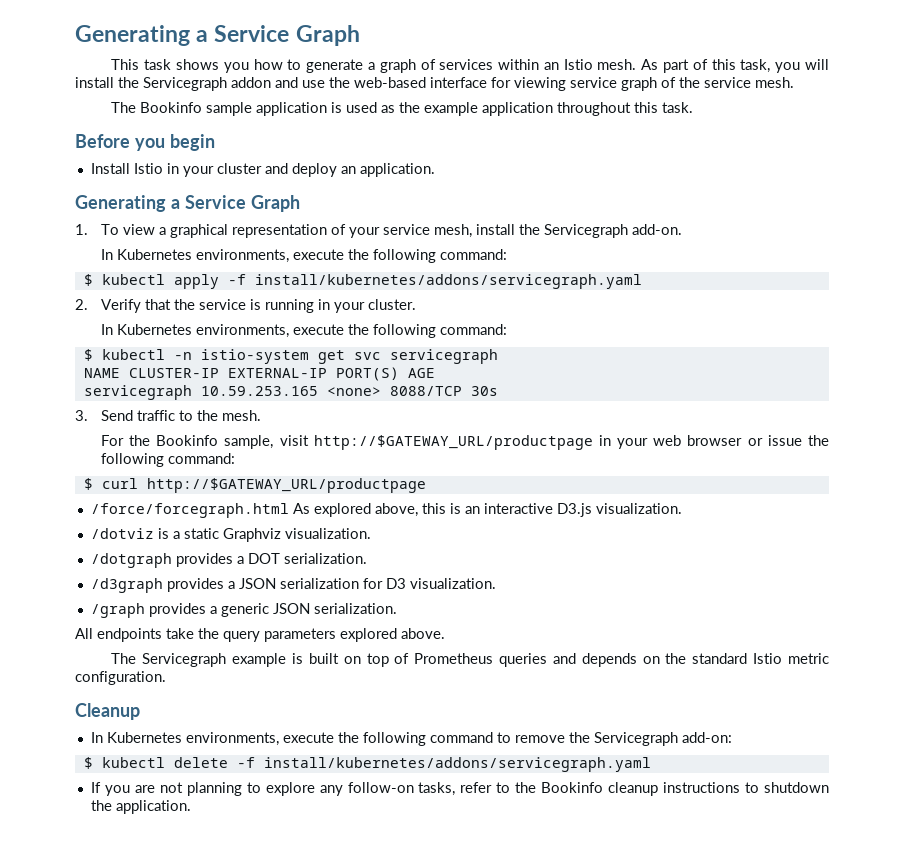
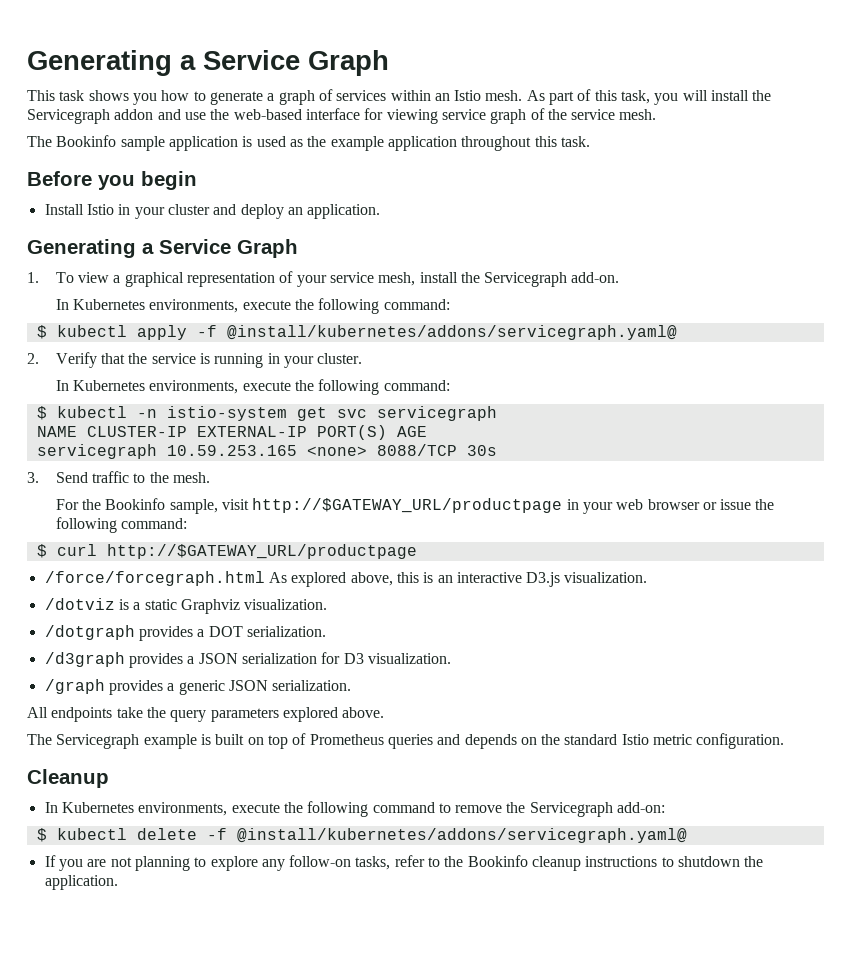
- $ kubectl apply -f install/kubernetes/addons/servicegraph.yaml
+ $ kubectl apply -f @install/kubernetes/addons/servicegraph.yaml@
- $ kubectl delete -f install/kubernetes/addons/servicegraph.yaml
+ $ kubectl delete -f @install/kubernetes/addons/servicegraph.yaml@

